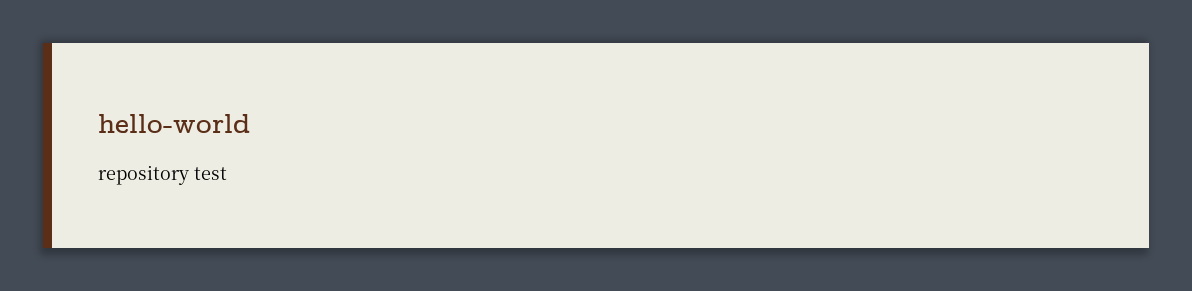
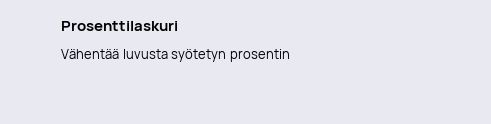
- hello-world
- repository test
+ Prosenttilaskuri
+ Vähentää luvusta syötetyn prosentin

